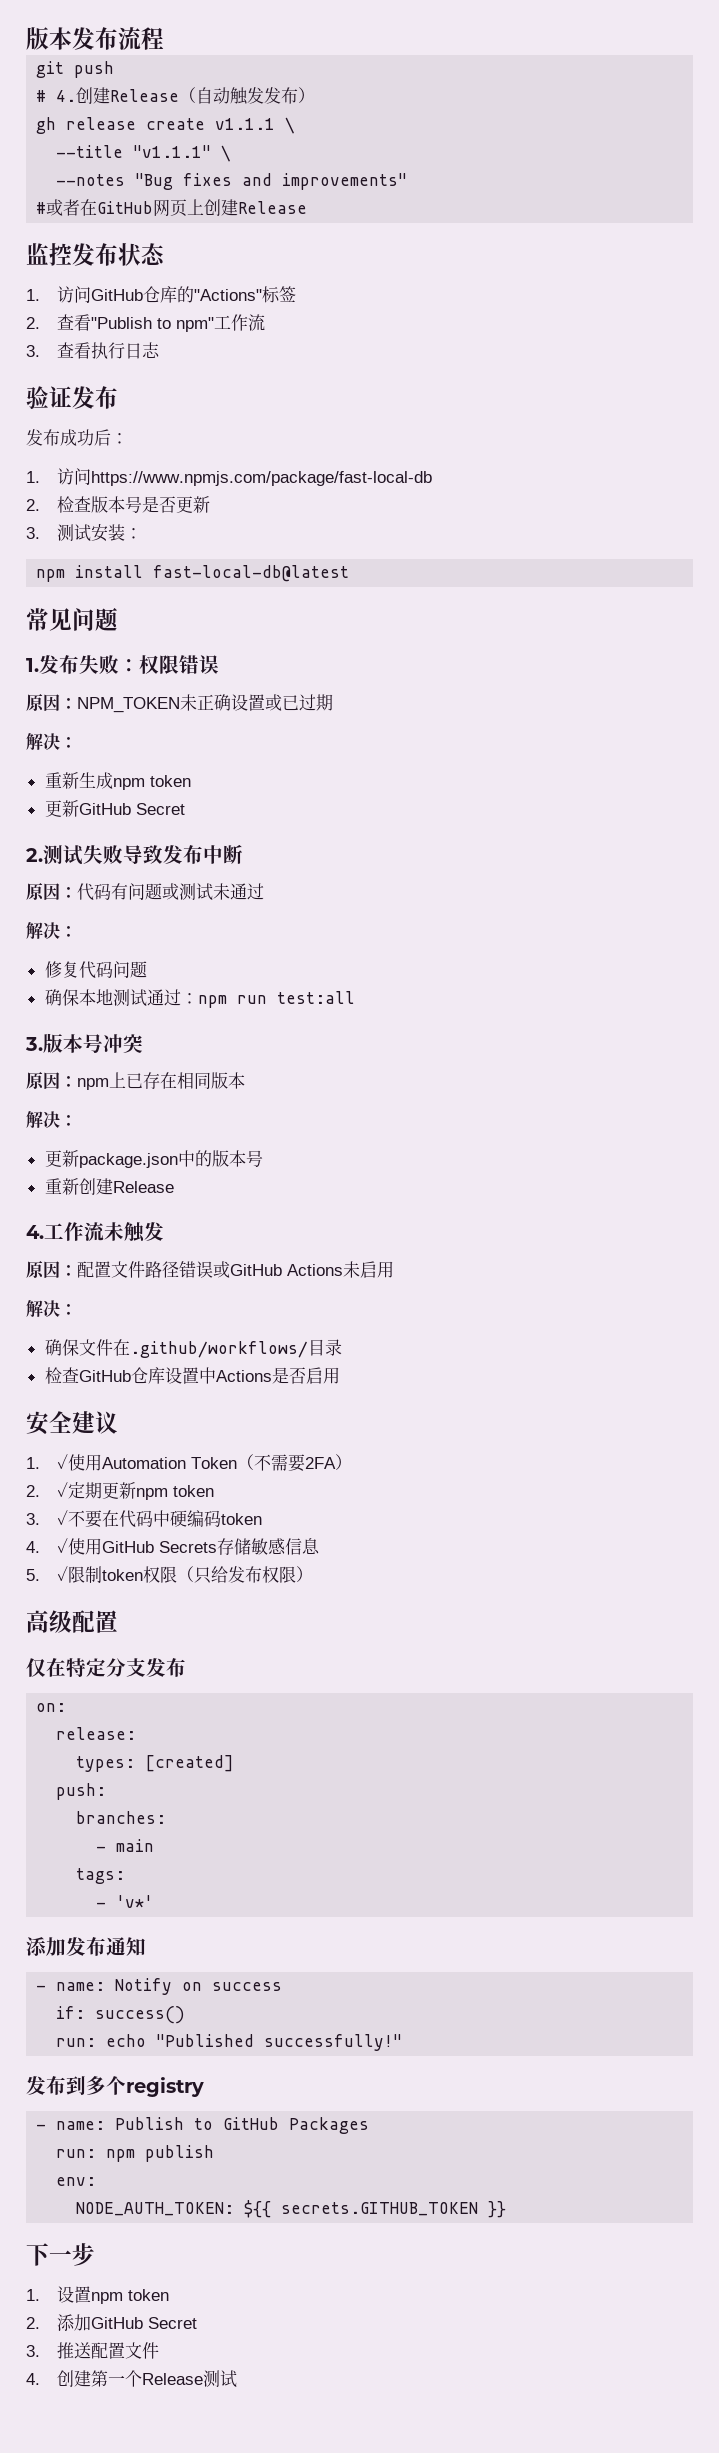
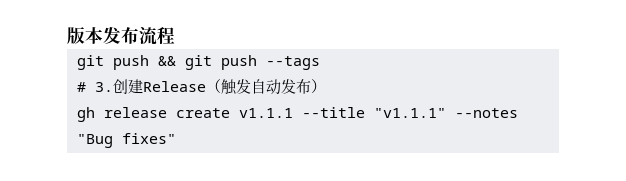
- git push
- # 4.创建Release（自动触发发布）
+ git push && git push --tags
+ # 3.创建Release（触发自动发布）
- gh release create v1.1.1 \
- --title "v1.1.1" \
- --notes "Bug fixes and improvements"
- #或者在GitHub网页上创建Release
- 监控发布状态
- 1.访问GitHub仓库的"Actions"标签
- 2.查看"Publish to npm"工作流
- 3.查看执行日志
- 验证发布
- 发布成功后：
- 1.访问https://www.npmjs.com/package/fast-local-db
- 2.检查版本号是否更新
- 3.测试安装：
- npm install fast-local-db@latest
- 常见问题
- 1.发布失败：权限错误
- 原因：NPM_TOKEN未正确设置或已过期
- 解决：
- 重新生成npm token
- 更新GitHub Secret
- 2.测试失败导致发布中断
- 原因：代码有问题或测试未通过
- 解决：
- 修复代码问题
- 确保本地测试通过：npm run test:all
- 3.版本号冲突
- 原因：npm上已存在相同版本
- 解决：
- 更新package.json中的版本号
- 重新创建Release
- 4.工作流未触发
- 原因：配置文件路径错误或GitHub Actions未启用
- 解决：
- 确保文件在.github/workflows/目录
- 检查GitHub仓库设置中Actions是否启用
- 安全建议
- 1. ✓使用Automation Token（不需要2FA）
- 2. ✓定期更新npm token
- 3. ✓不要在代码中硬编码token
- 4. ✓使用GitHub Secrets存储敏感信息
- 5. ✓限制token权限（只给发布权限）
- 高级配置
- 仅在特定分支发布
- on:
- release:
- types: [created]
- push:
- branches:
- - main
- tags:
- - 'v*'
- 添加发布通知
- - name: Notify on success
- if: success()
- run: echo "Published successfully!"
- 发布到多个registry
- - name: Publish to GitHub Packages
- run: npm publish
- env:
- NODE_AUTH_TOKEN: ${{ secrets.GITHUB_TOKEN }}
- 下一步
- 1.设置npm token
- 2.添加GitHub Secret
- 3.推送配置文件
- 4.创建第一个Release测试
+ gh release create v1.1.1 --title "v1.1.1" --notes "Bug fixes"

